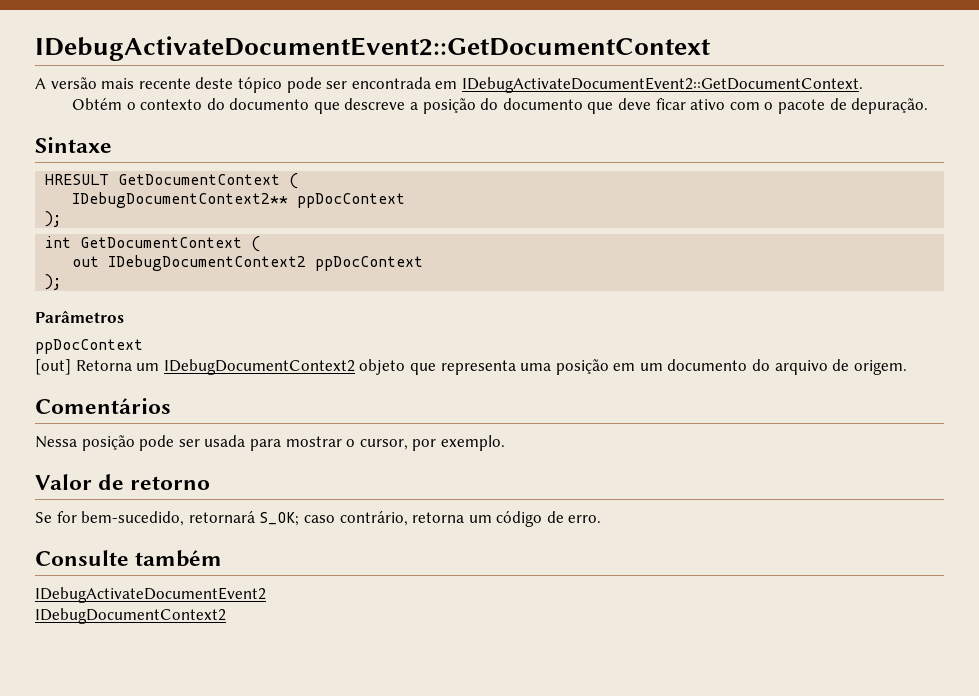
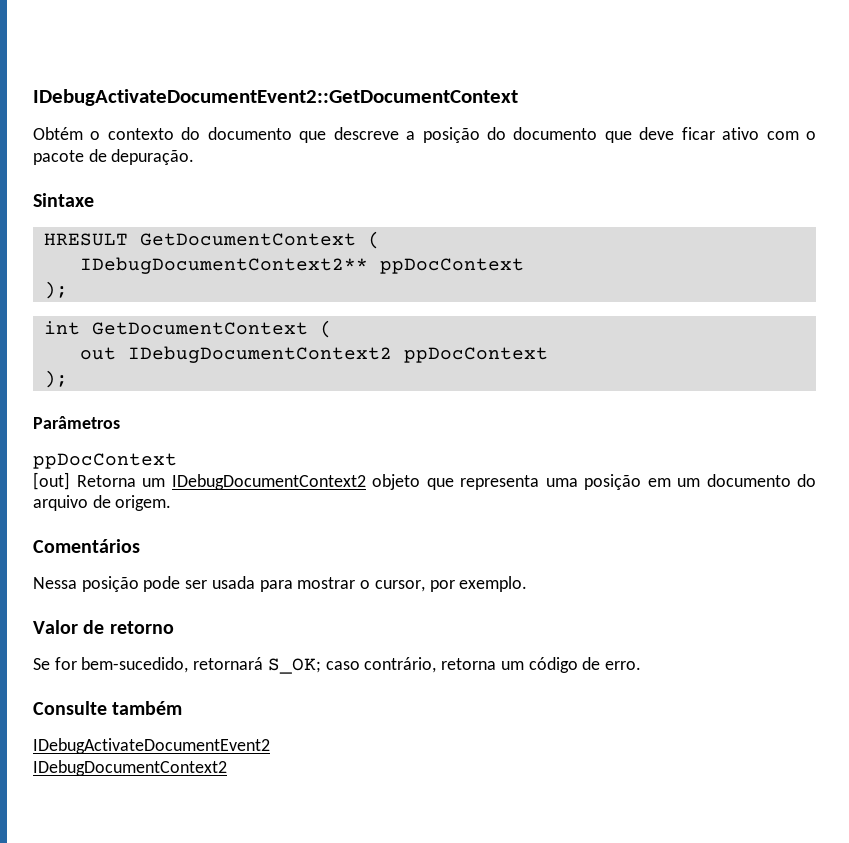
- A versão mais recente deste tópico pode ser encontrada em IDebugActivateDocumentEvent2::GetDocumentContext.

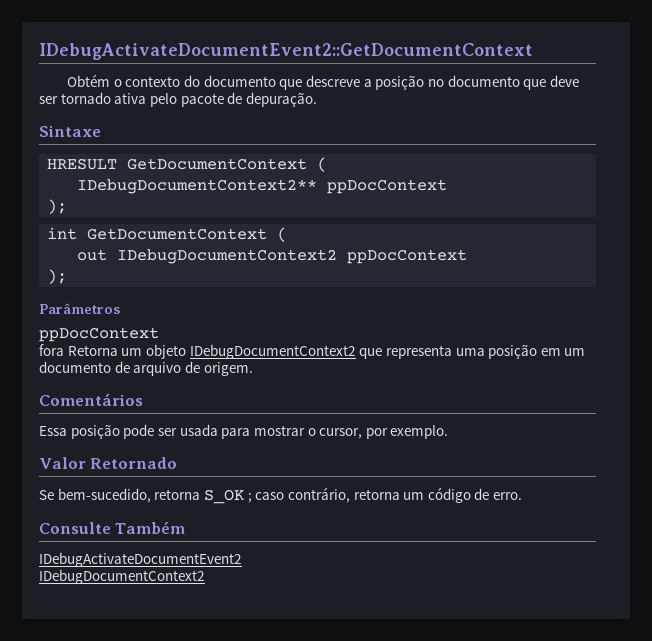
- Obtém o contexto do documento que descreve a posição do documento que deve ficar ativo com o pacote de depuração.
+ Obtém o contexto do documento que descreve a posição no documento que deve ser tornado ativa pelo pacote de depuração.
- [out] Retorna um IDebugDocumentContext2 objeto que representa uma posição em um documento do arquivo de origem.
+ fora Retorna um objeto IDebugDocumentContext2 que representa uma posição em um documento de arquivo de origem.
- Nessa posição pode ser usada para mostrar o cursor, por exemplo.
+ Essa posição pode ser usada para mostrar o cursor, por exemplo.
- Valor de retorno
+ Valor Retornado
- Se for bem-sucedido, retornará S_OK; caso contrário, retorna um código de erro.
+ Se bem-sucedido, retorna S_OK ; caso contrário, retorna um código de erro.
- Consulte também
+ Consulte Também

